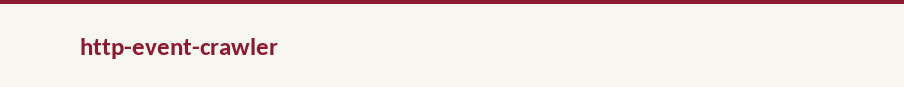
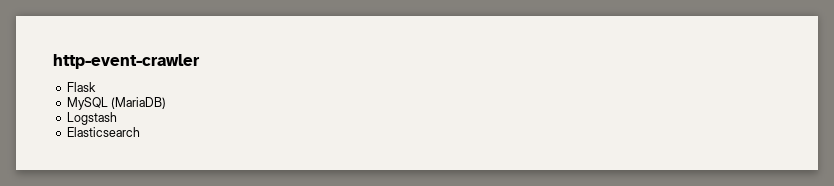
+ Flask
+ MySQL (MariaDB)
+ Logstash
+ Elasticsearch

